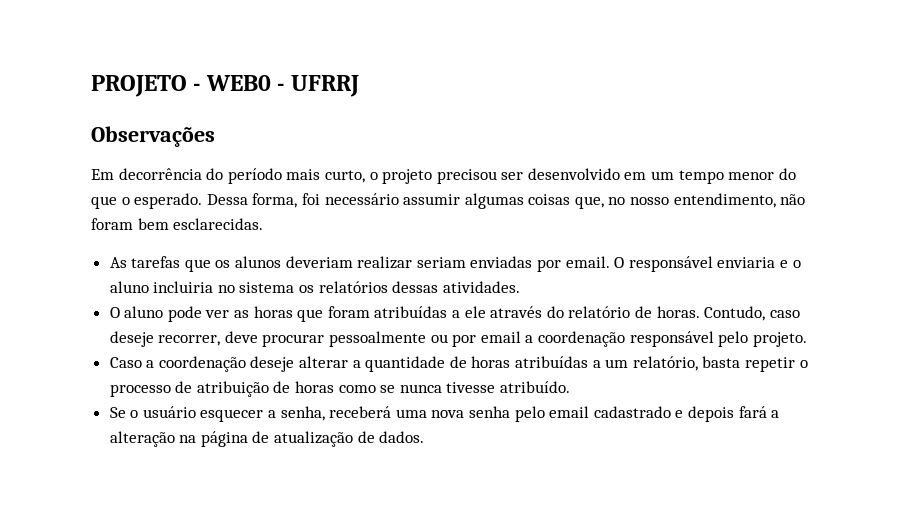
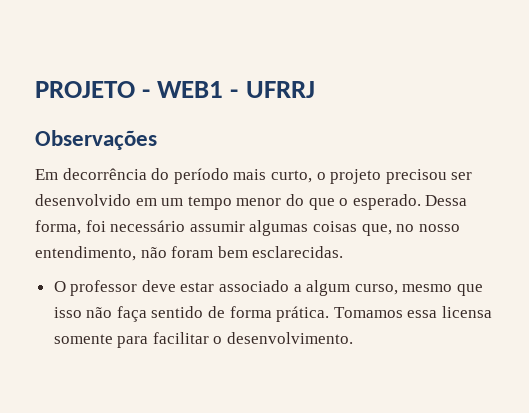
- PROJETO - WEB0 - UFRRJ
+ PROJETO - WEB1 - UFRRJ
- As tarefas que os alunos deveriam realizar seriam enviadas por email. O responsável enviaria e o aluno incluiria no sistema os relatórios dessas atividades.
- O aluno pode ver as horas que foram atribuídas a ele através do relatório de horas. Contudo, caso deseje recorrer, deve procurar pessoalmente ou por email a coordenação responsável pelo projeto.
- Caso a coordenação deseje alterar a quantidade de horas atribuídas a um relatório, basta repetir o processo de atribuição de horas como se nunca tivesse atribuído.
- Se o usuário esquecer a senha, receberá uma nova senha pelo email cadastrado e depois fará a alteração na página de atualização de dados.
+ O professor deve estar associado a algum curso, mesmo que isso não faça sentido de forma prática. Tomamos essa licensa somente para facilitar o desenvolvimento.

